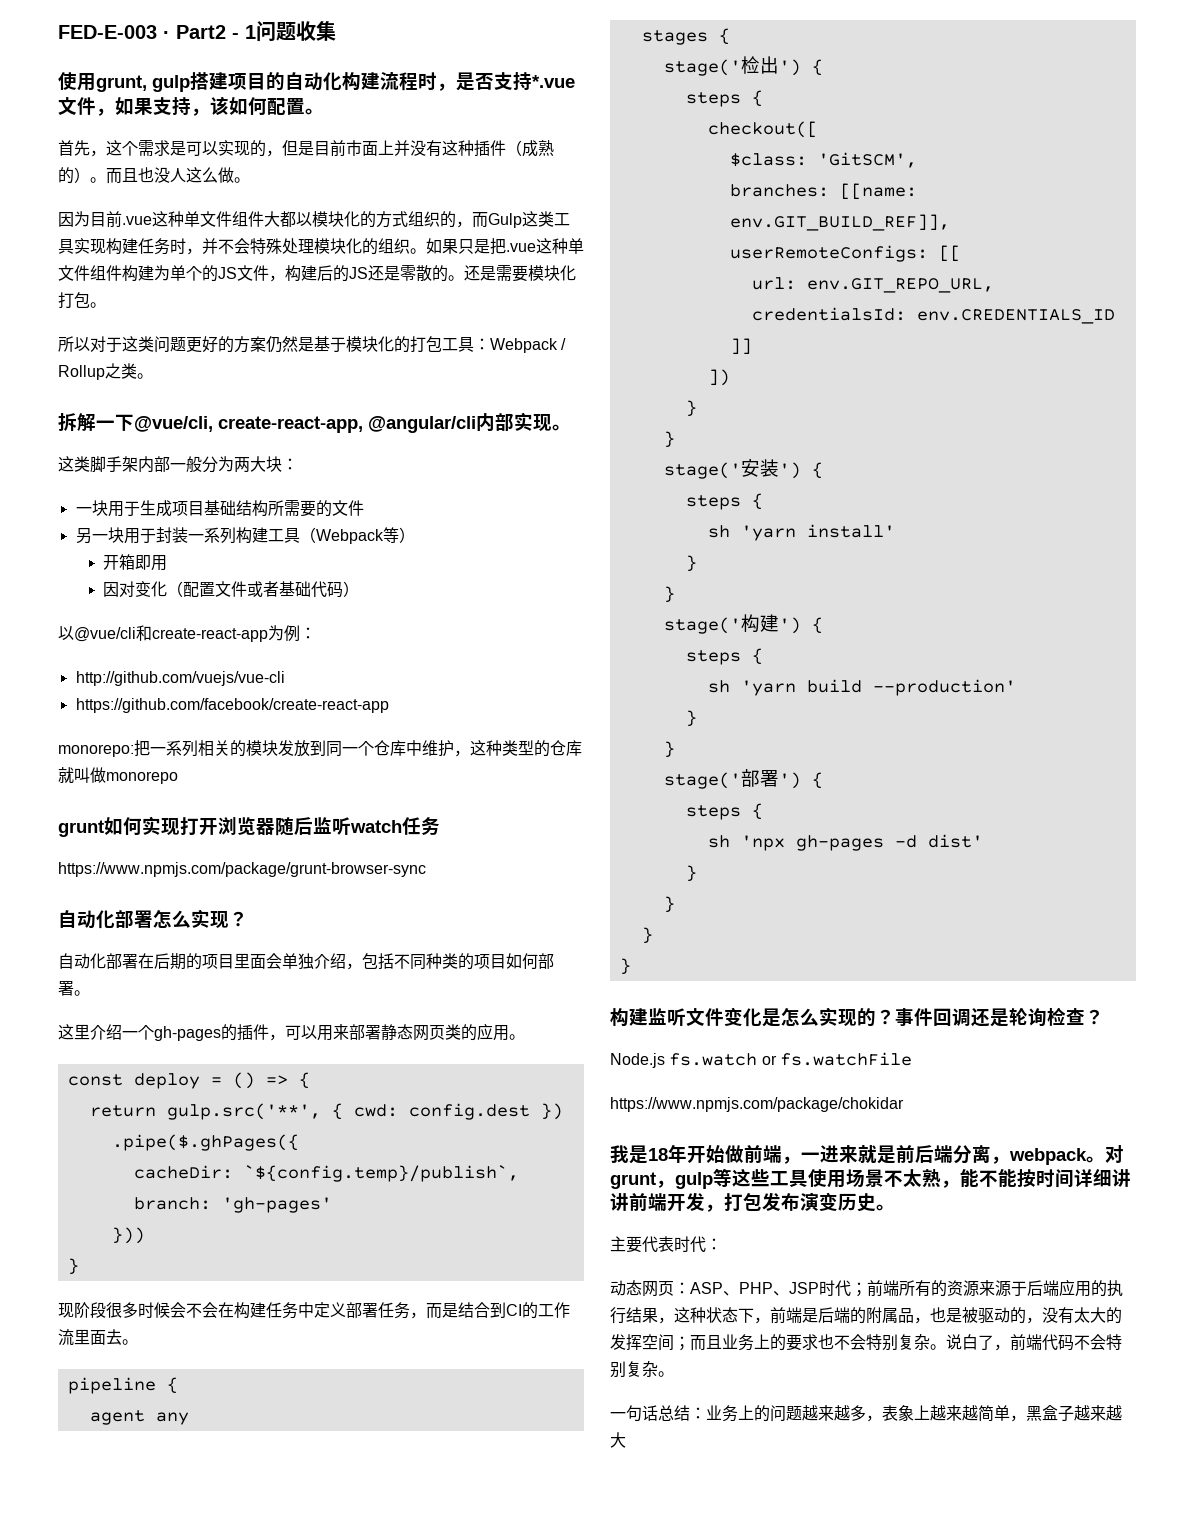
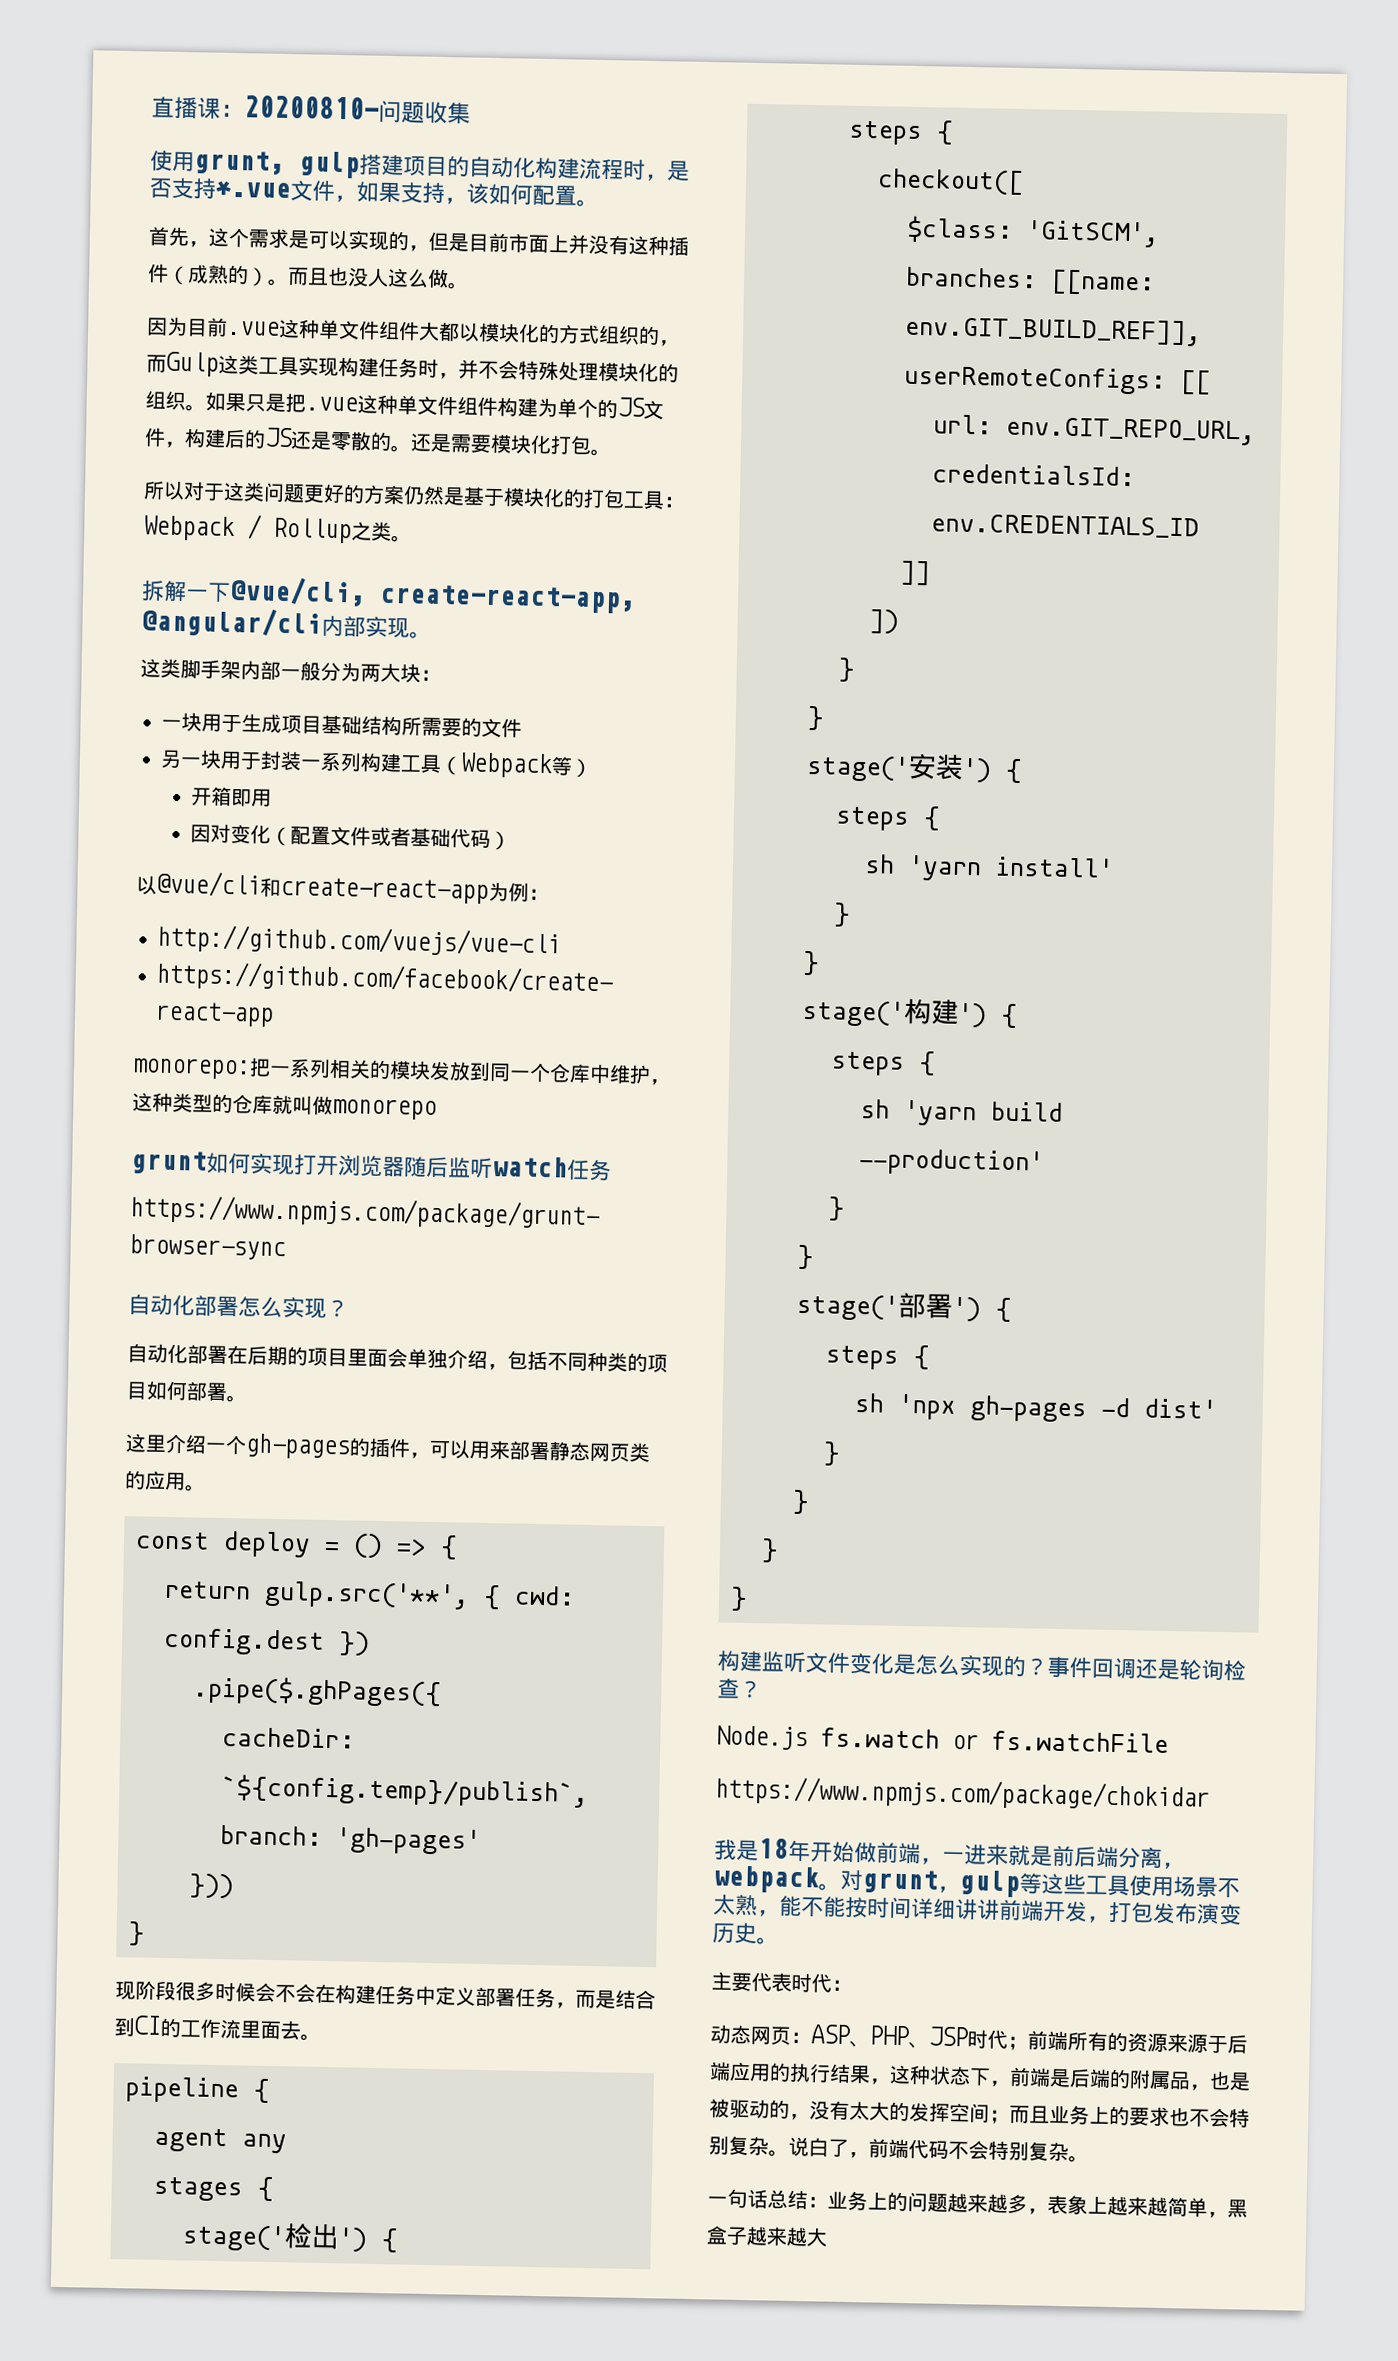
- FED-E-003 · Part2 - 1问题收集
+ 直播课：20200810-问题收集

